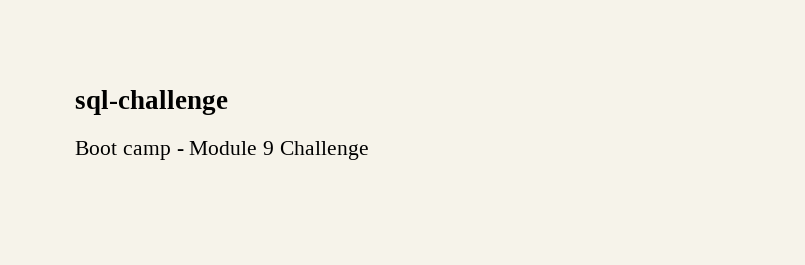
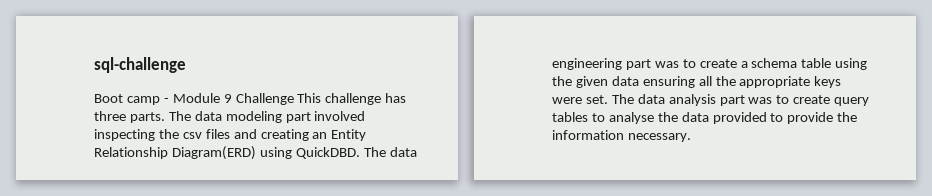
- Boot camp - Module 9 Challenge
+ Boot camp - Module 9 Challenge This challenge has three parts. The data modeling part involved inspecting the csv files and creating an Entity Relationship Diagram(ERD) using QuickDBD. The data engineering part was to create a schema table using the given data ensuring all the appropriate keys were set. The data analysis part was to create query tables to analyse the data provided to provide the information necessary.

